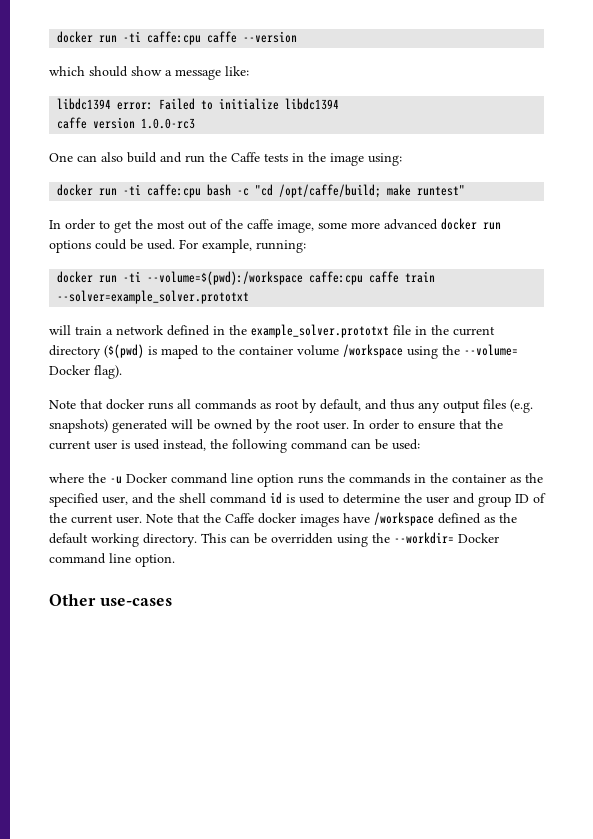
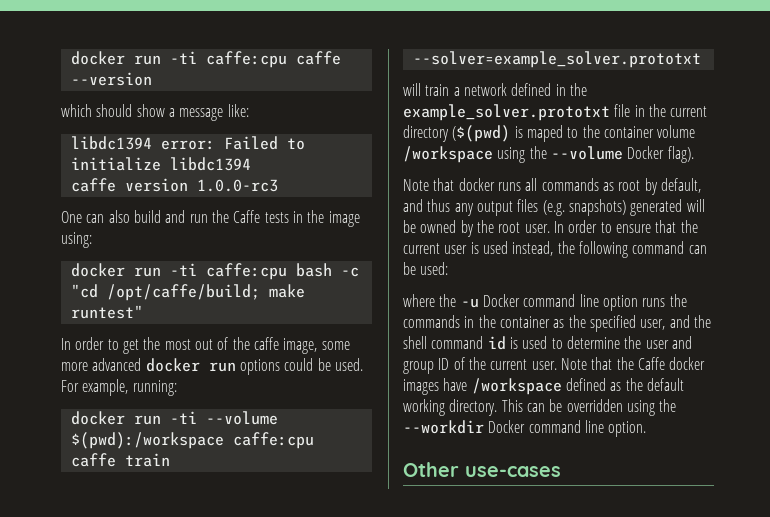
- docker run -ti --volume=$(pwd):/workspace caffe:cpu caffe train --solver=example_solver.prototxt
+ docker run -ti --volume $(pwd):/workspace caffe:cpu caffe train --solver=example_solver.prototxt
- will train a network defined in the example_solver.prototxt file in the current directory ($(pwd) is maped to the container volume /workspace using the --volume= Docker flag).
+ will train a network defined in the example_solver.prototxt file in the current directory ($(pwd) is maped to the container volume /workspace using the --volume Docker flag).
- This can be overridden using the --workdir= Docker command line option.
+ This can be overridden using the --workdir Docker command line option.

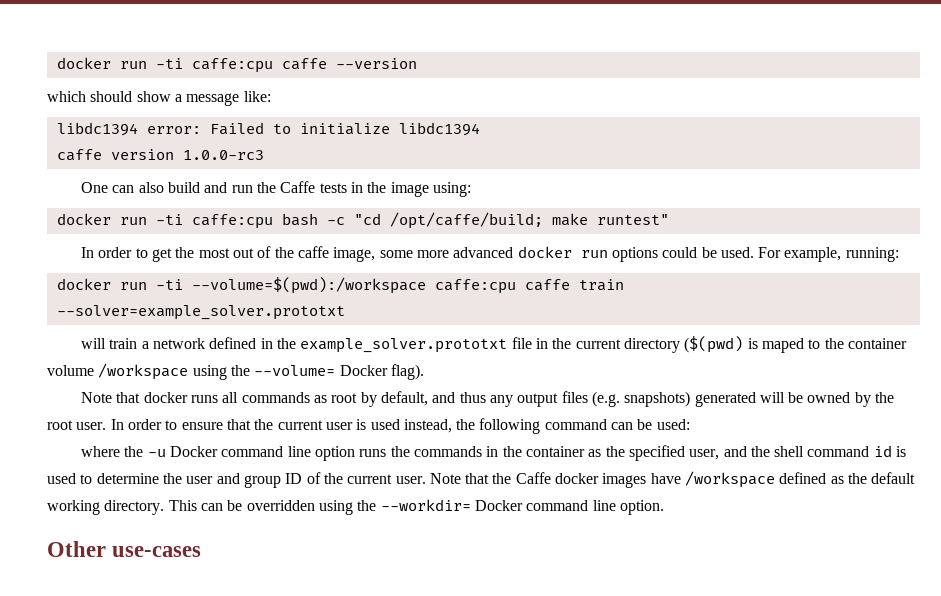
- docker run -ti --volume $(pwd):/workspace caffe:cpu caffe train --solver=example_solver.prototxt
+ docker run -ti --volume=$(pwd):/workspace caffe:cpu caffe train --solver=example_solver.prototxt
- will train a network defined in the example_solver.prototxt file in the current directory ($(pwd) is maped to the container volume /workspace using the --volume Docker flag).
+ will train a network defined in the example_solver.prototxt file in the current directory ($(pwd) is maped to the container volume /workspace using the --volume= Docker flag).
- This can be overridden using the --workdir Docker command line option.
+ This can be overridden using the --workdir= Docker command line option.

